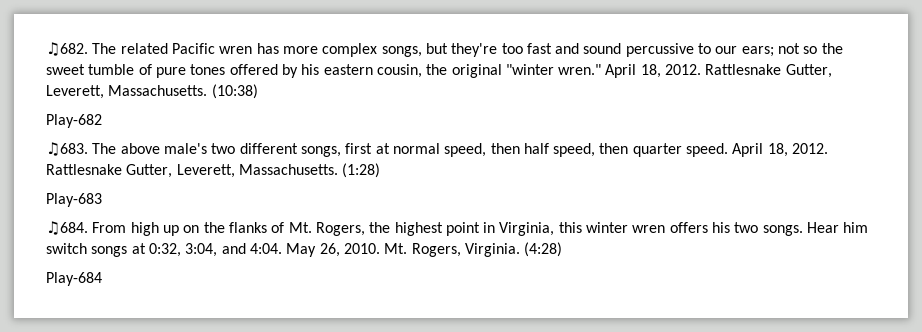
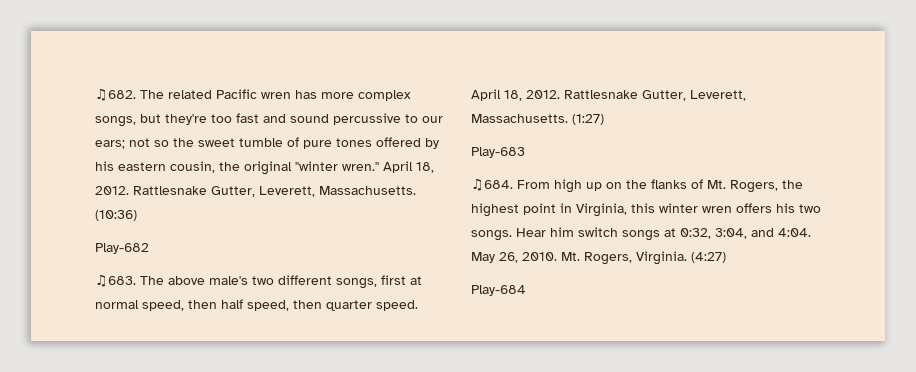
- (10:38)
+ (10:36)
- (1:28)
+ (1:27)
- (4:28)
+ (4:27)

